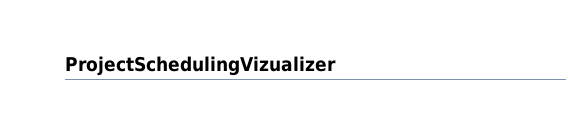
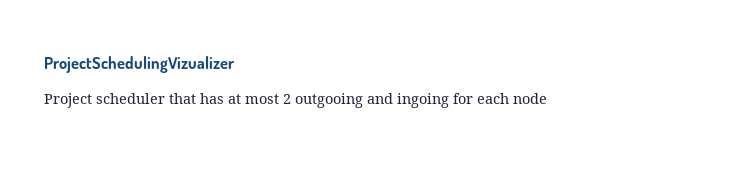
+ Project scheduler that has at most 2 outgooing and ingoing for each node

